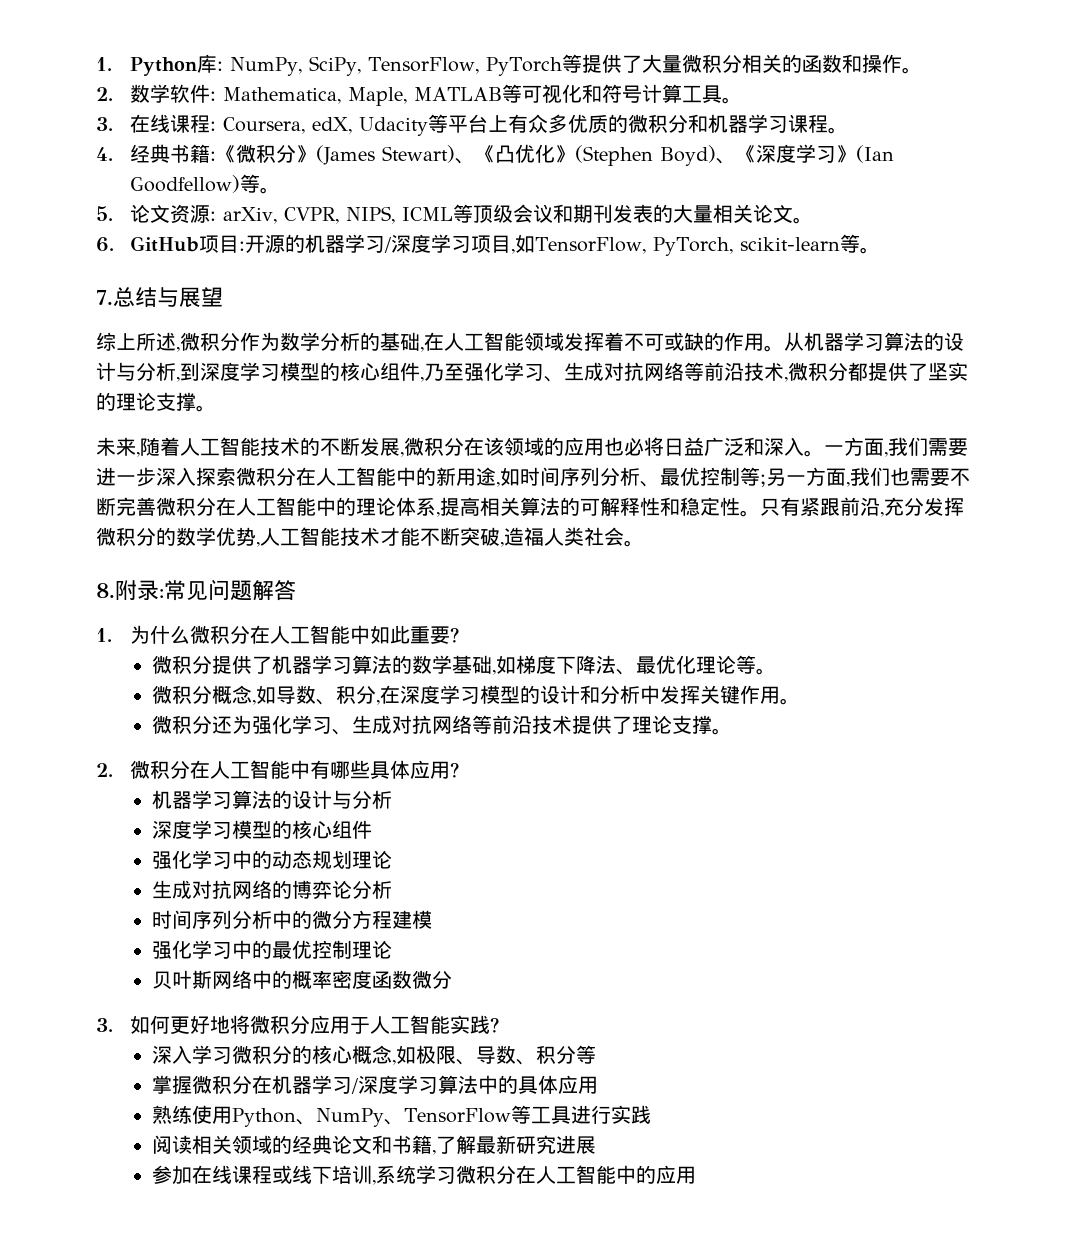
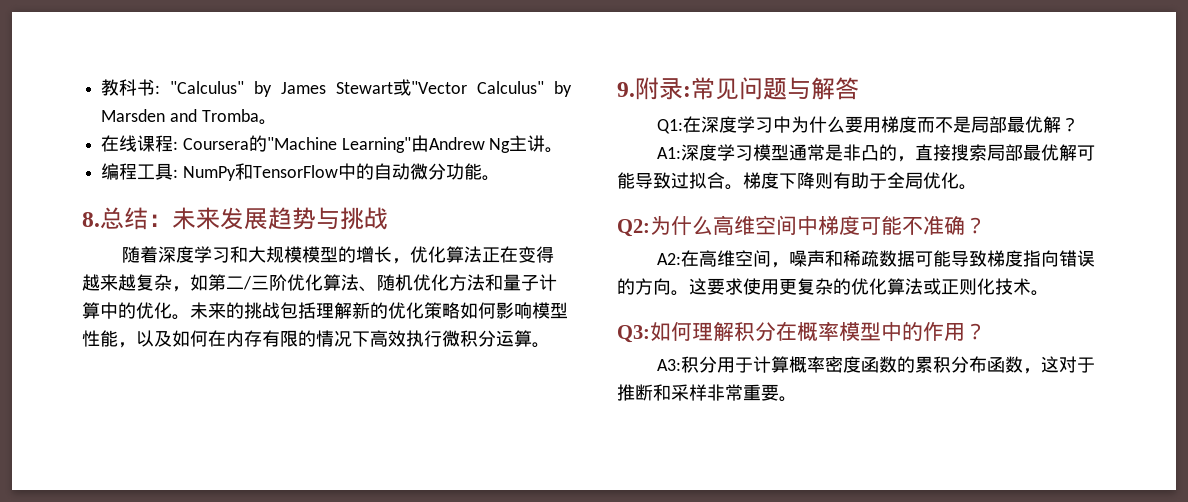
- 1. Python库: NumPy, SciPy, TensorFlow, PyTorch等提供了大量微积分相关的函数和操作。
- 2.数学软件: Mathematica, Maple, MATLAB等可视化和符号计算工具。
- 3.在线课程: Coursera, edX, Udacity等平台上有众多优质的微积分和机器学习课程。
- 4.经典书籍:《微积分》(James Stewart)、《凸优化》(Stephen Boyd)、《深度学习》(Ian Goodfellow)等。
- 5.论文资源: arXiv, CVPR, NIPS, ICML等顶级会议和期刊发表的大量相关论文。
- 6. GitHub项目:开源的机器学习/深度学习项目,如TensorFlow, PyTorch, scikit-learn等。
- 7.总结与展望
- 综上所述,微积分作为数学分析的基础,在人工智能领域发挥着不可或缺的作用。从机器学习算法的设计与分析,到深度学习模型的核心组件,乃至强化学习、生成对抗网络等前沿技术,微积分都提供了坚实的理论支撑。
- 未来,随着人工智能技术的不断发展,微积分在该领域的应用也必将日益广泛和深入。一方面,我们需要进一步深入探索微积分在人工智能中的新用途,如时间序列分析、最优控制等;另一方面,我们也需要不断完善微积分在人工智能中的理论体系,提高相关算法的可解释性和稳定性。只有紧跟前沿,充分发挥微积分的数学优势,人工智能技术才能不断突破,造福人类社会。
- 8.附录:常见问题解答
+ 教科书: "Calculus" by James Stewart或"Vector Calculus" by Marsden and Tromba。
+ 在线课程: Coursera的"Machine Learning"由Andrew Ng主讲。
+ 编程工具: NumPy和TensorFlow中的自动微分功能。
+ 8.总结：未来发展趋势与挑战
+ 随着深度学习和大规模模型的增长，优化算法正在变得越来越复杂，如第二/三阶优化算法、随机优化方法和量子计算中的优化。未来的挑战包括理解新的优化策略如何影响模型性能，以及如何在内存有限的情况下高效执行微积分运算。
+ 9.附录:常见问题与解答
- 1.为什么微积分在人工智能中如此重要?
- 微积分提供了机器学习算法的数学基础,如梯度下降法、最优化理论等。
- 微积分概念,如导数、积分,在深度学习模型的设计和分析中发挥关键作用。
- 微积分还为强化学习、生成对抗网络等前沿技术提供了理论支撑。
- 2.微积分在人工智能中有哪些具体应用?
- 机器学习算法的设计与分析
- 深度学习模型的核心组件
- 强化学习中的动态规划理论
- 生成对抗网络的博弈论分析
- 时间序列分析中的微分方程建模
- 强化学习中的最优控制理论
- 贝叶斯网络中的概率密度函数微分
- 3.如何更好地将微积分应用于人工智能实践?
- 深入学习微积分的核心概念,如极限、导数、积分等
- 掌握微积分在机器学习/深度学习算法中的具体应用
- 熟练使用Python、NumPy、TensorFlow等工具进行实践
- 阅读相关领域的经典论文和书籍,了解最新研究进展
- 参加在线课程或线下培训,系统学习微积分在人工智能中的应用
+ Q1:在深度学习中为什么要用梯度而不是局部最优解？
+ A1:深度学习模型通常是非凸的，直接搜索局部最优解可能导致过拟合。梯度下降则有助于全局优化。
+ Q2:为什么高维空间中梯度可能不准确？
+ A2:在高维空间，噪声和稀疏数据可能导致梯度指向错误的方向。这要求使用更复杂的优化算法或正则化技术。
+ Q3:如何理解积分在概率模型中的作用？
+ A3:积分用于计算概率密度函数的累积分布函数，这对于推断和采样非常重要。

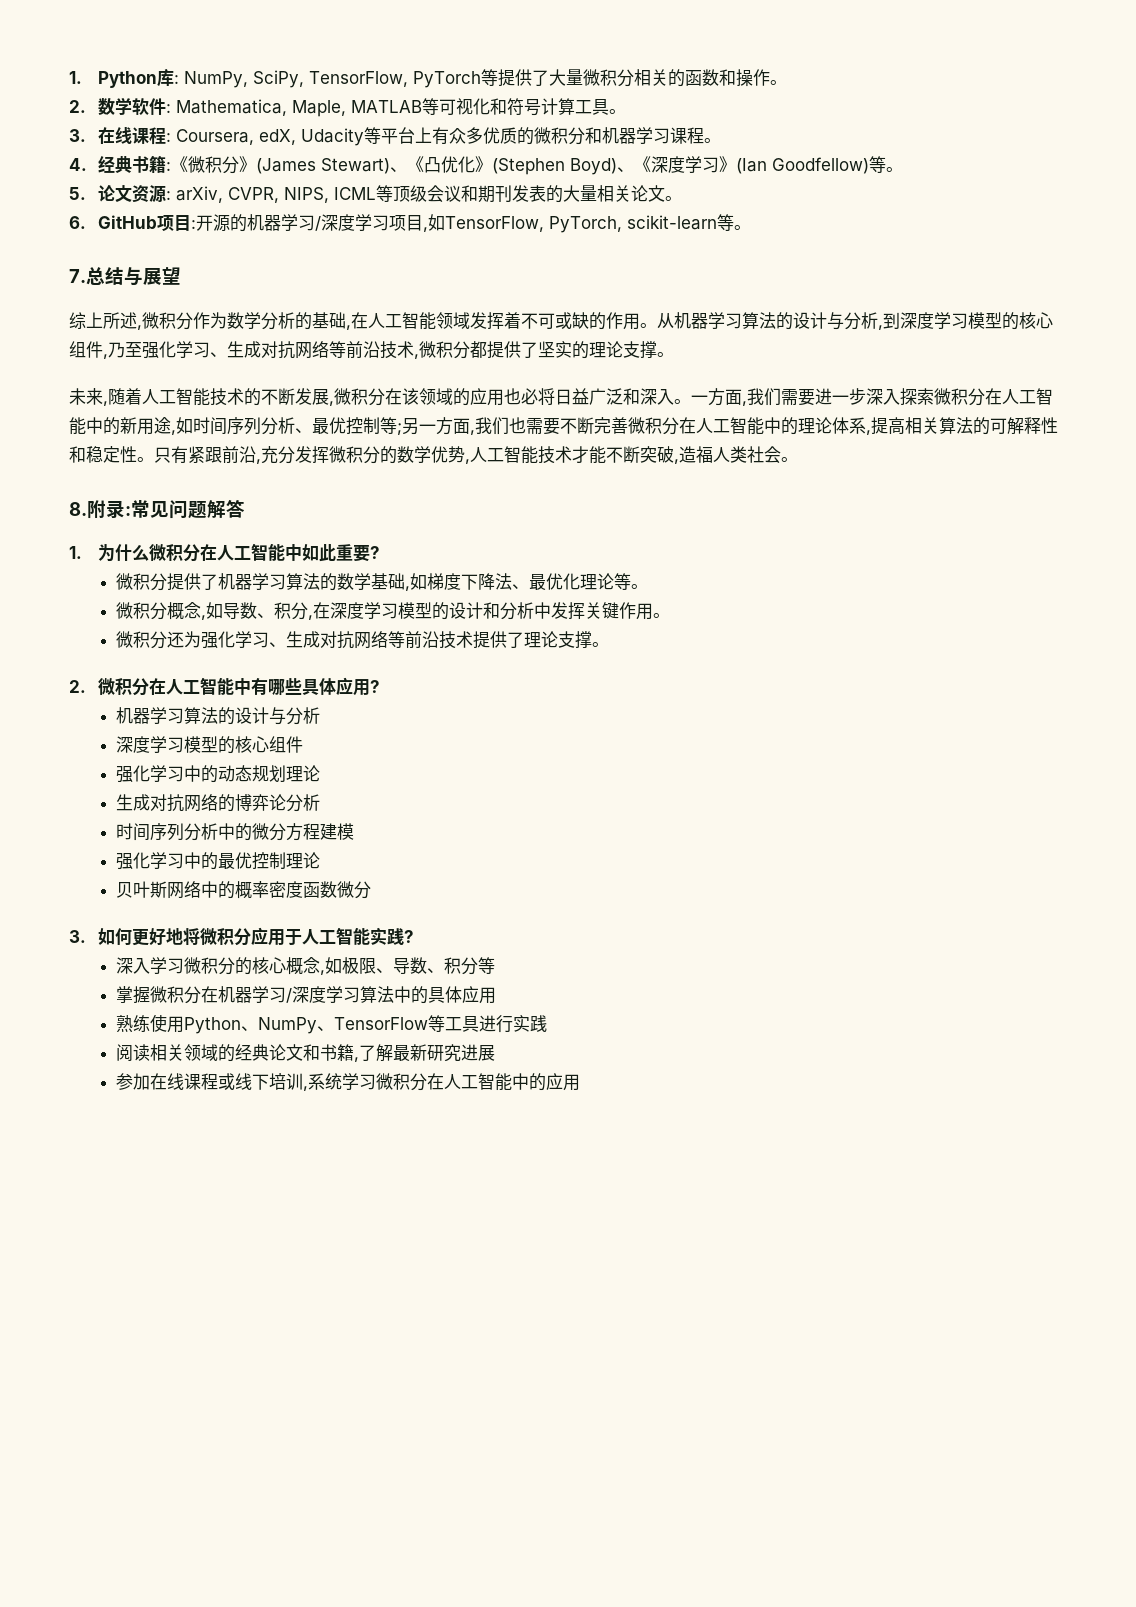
- 教科书: "Calculus" by James Stewart或"Vector Calculus" by Marsden and Tromba。
- 在线课程: Coursera的"Machine Learning"由Andrew Ng主讲。
- 编程工具: NumPy和TensorFlow中的自动微分功能。
- 8.总结：未来发展趋势与挑战
- 随着深度学习和大规模模型的增长，优化算法正在变得越来越复杂，如第二/三阶优化算法、随机优化方法和量子计算中的优化。未来的挑战包括理解新的优化策略如何影响模型性能，以及如何在内存有限的情况下高效执行微积分运算。
- 9.附录:常见问题与解答
+ 1. Python库: NumPy, SciPy, TensorFlow, PyTorch等提供了大量微积分相关的函数和操作。
+ 2.数学软件: Mathematica, Maple, MATLAB等可视化和符号计算工具。
+ 3.在线课程: Coursera, edX, Udacity等平台上有众多优质的微积分和机器学习课程。
+ 4.经典书籍:《微积分》(James Stewart)、《凸优化》(Stephen Boyd)、《深度学习》(Ian Goodfellow)等。
+ 5.论文资源: arXiv, CVPR, NIPS, ICML等顶级会议和期刊发表的大量相关论文。
+ 6. GitHub项目:开源的机器学习/深度学习项目,如TensorFlow, PyTorch, scikit-learn等。
+ 7.总结与展望
+ 综上所述,微积分作为数学分析的基础,在人工智能领域发挥着不可或缺的作用。从机器学习算法的设计与分析,到深度学习模型的核心组件,乃至强化学习、生成对抗网络等前沿技术,微积分都提供了坚实的理论支撑。
+ 未来,随着人工智能技术的不断发展,微积分在该领域的应用也必将日益广泛和深入。一方面,我们需要进一步深入探索微积分在人工智能中的新用途,如时间序列分析、最优控制等;另一方面,我们也需要不断完善微积分在人工智能中的理论体系,提高相关算法的可解释性和稳定性。只有紧跟前沿,充分发挥微积分的数学优势,人工智能技术才能不断突破,造福人类社会。
+ 8.附录:常见问题解答
- Q1:在深度学习中为什么要用梯度而不是局部最优解？
- A1:深度学习模型通常是非凸的，直接搜索局部最优解可能导致过拟合。梯度下降则有助于全局优化。
- Q2:为什么高维空间中梯度可能不准确？
- A2:在高维空间，噪声和稀疏数据可能导致梯度指向错误的方向。这要求使用更复杂的优化算法或正则化技术。
- Q3:如何理解积分在概率模型中的作用？
- A3:积分用于计算概率密度函数的累积分布函数，这对于推断和采样非常重要。
+ 1.为什么微积分在人工智能中如此重要?
+ 微积分提供了机器学习算法的数学基础,如梯度下降法、最优化理论等。
+ 微积分概念,如导数、积分,在深度学习模型的设计和分析中发挥关键作用。
+ 微积分还为强化学习、生成对抗网络等前沿技术提供了理论支撑。
+ 2.微积分在人工智能中有哪些具体应用?
+ 机器学习算法的设计与分析
+ 深度学习模型的核心组件
+ 强化学习中的动态规划理论
+ 生成对抗网络的博弈论分析
+ 时间序列分析中的微分方程建模
+ 强化学习中的最优控制理论
+ 贝叶斯网络中的概率密度函数微分
+ 3.如何更好地将微积分应用于人工智能实践?
+ 深入学习微积分的核心概念,如极限、导数、积分等
+ 掌握微积分在机器学习/深度学习算法中的具体应用
+ 熟练使用Python、NumPy、TensorFlow等工具进行实践
+ 阅读相关领域的经典论文和书籍,了解最新研究进展
+ 参加在线课程或线下培训,系统学习微积分在人工智能中的应用

